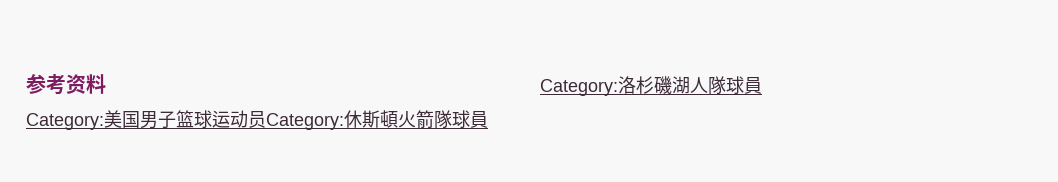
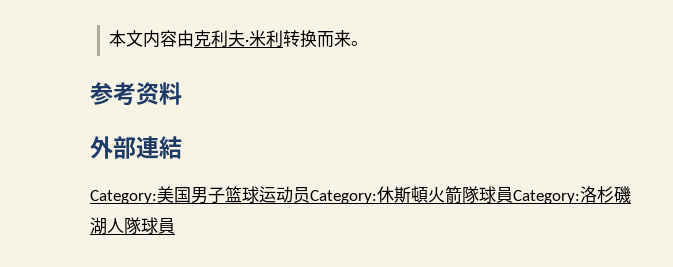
+ 本文内容由克利夫·米利转换而来。
+ 外部連結

